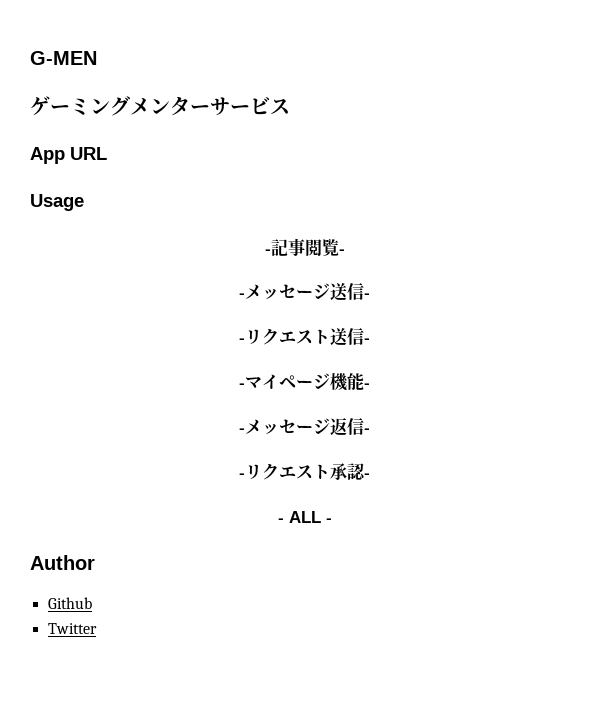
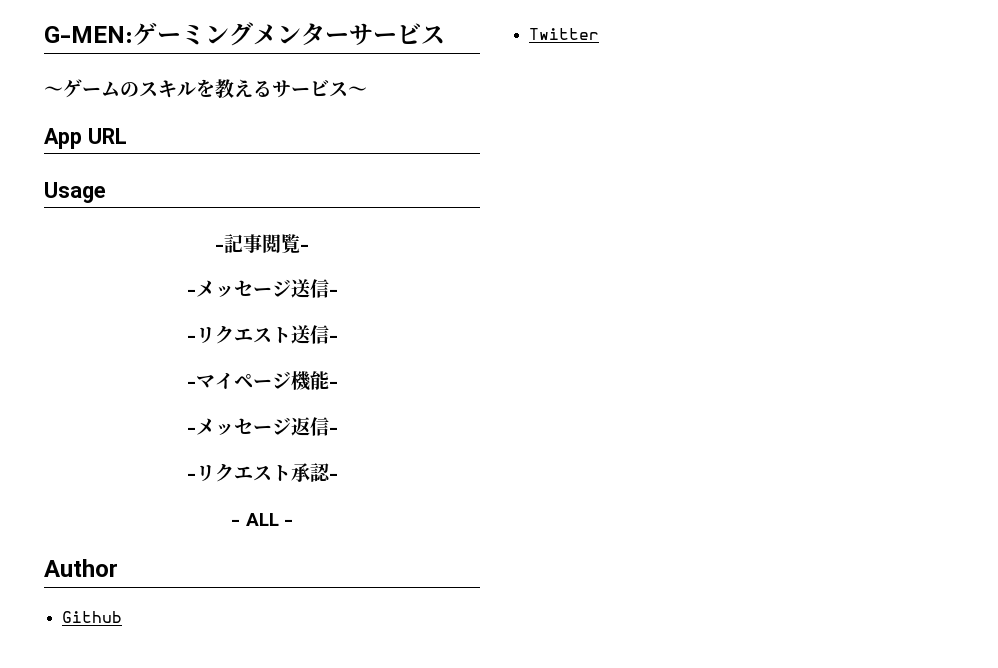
- G-MEN
- ゲーミングメンターサービス
+ G-MEN:ゲーミングメンターサービス
+ 〜ゲームのスキルを教えるサービス〜

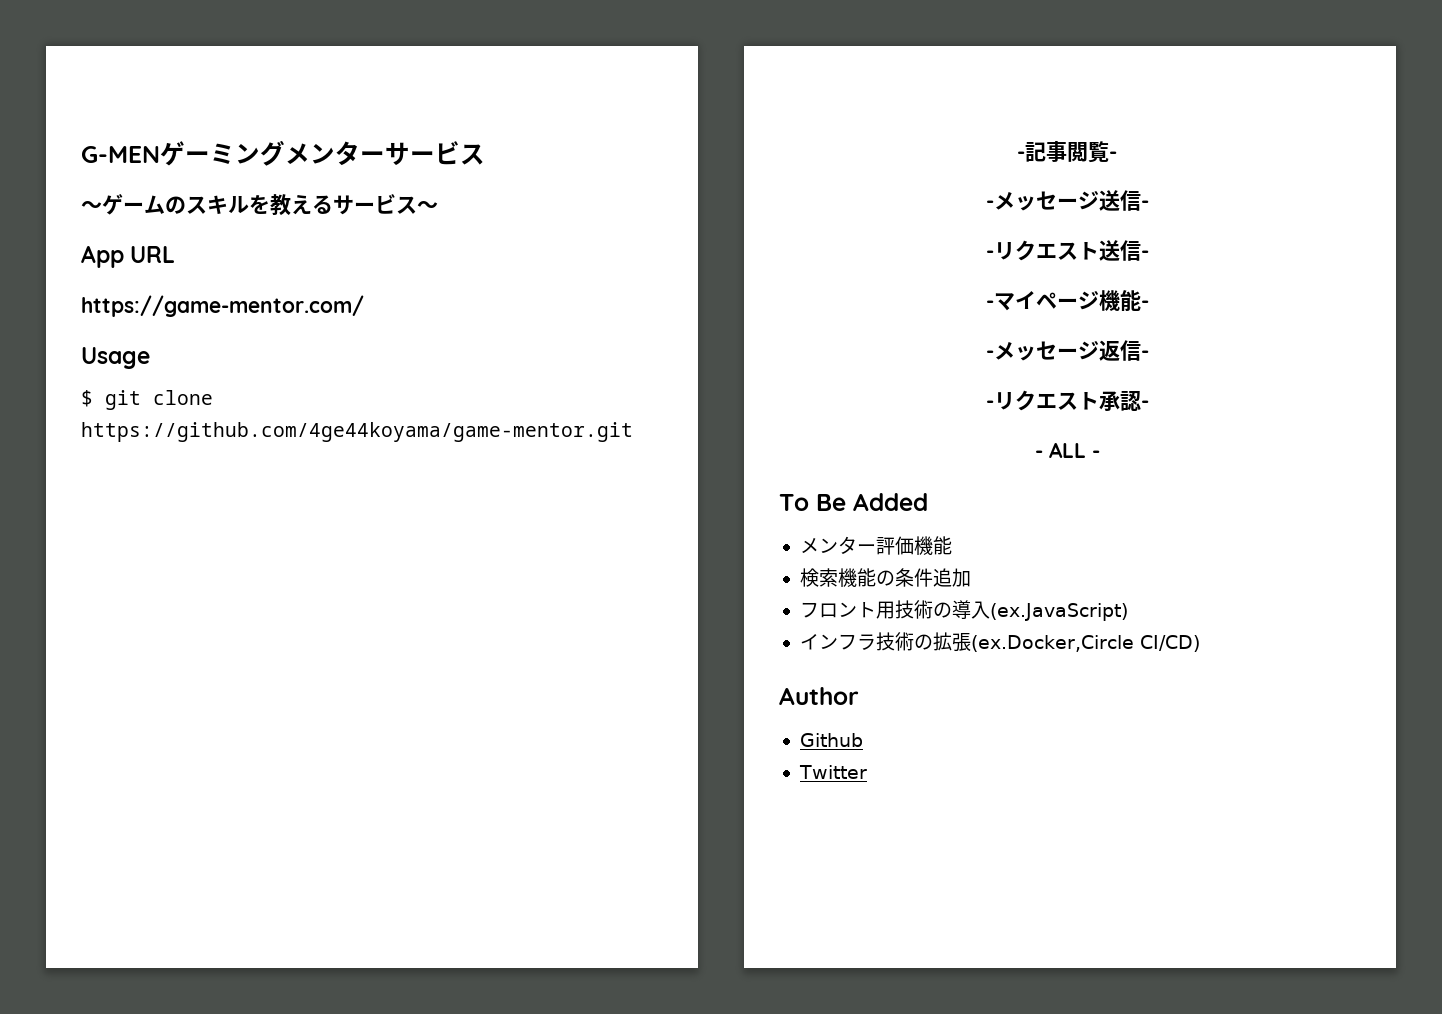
- G-MEN:ゲーミングメンターサービス
+ G-MENゲーミングメンターサービス
+ https://game-mentor.com/
+ $ git clone https://github.com/4ge44koyama/game-mentor.git
+ To Be Added
+ メンター評価機能
+ 検索機能の条件追加
+ フロント用技術の導入(ex.JavaScript)
+ インフラ技術の拡張(ex.Docker,Circle CI/CD)

